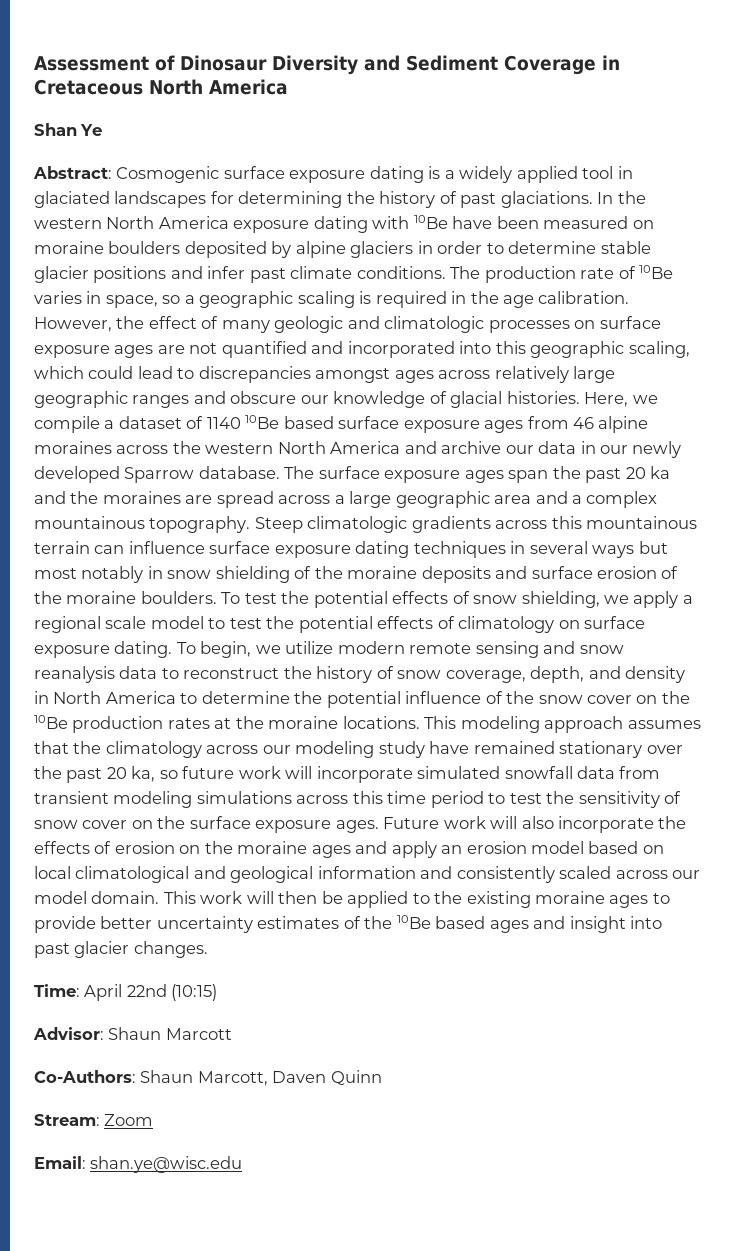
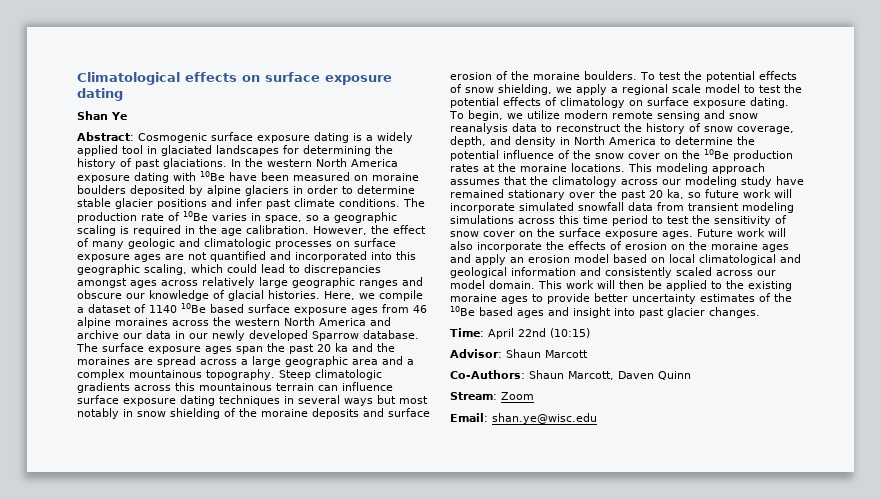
- Assessment of Dinosaur Diversity and Sediment Coverage in Cretaceous North America
+ Climatological effects on surface exposure dating

